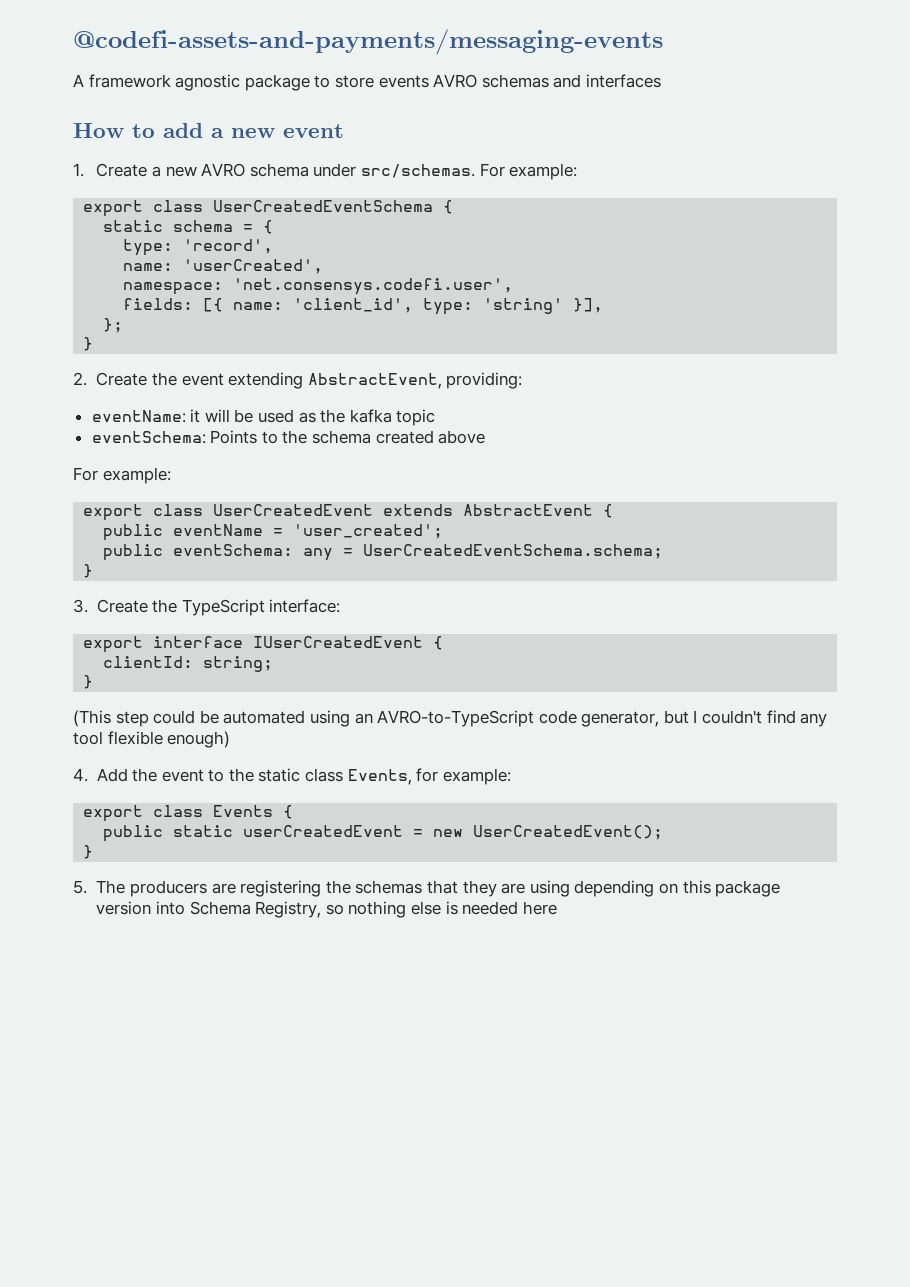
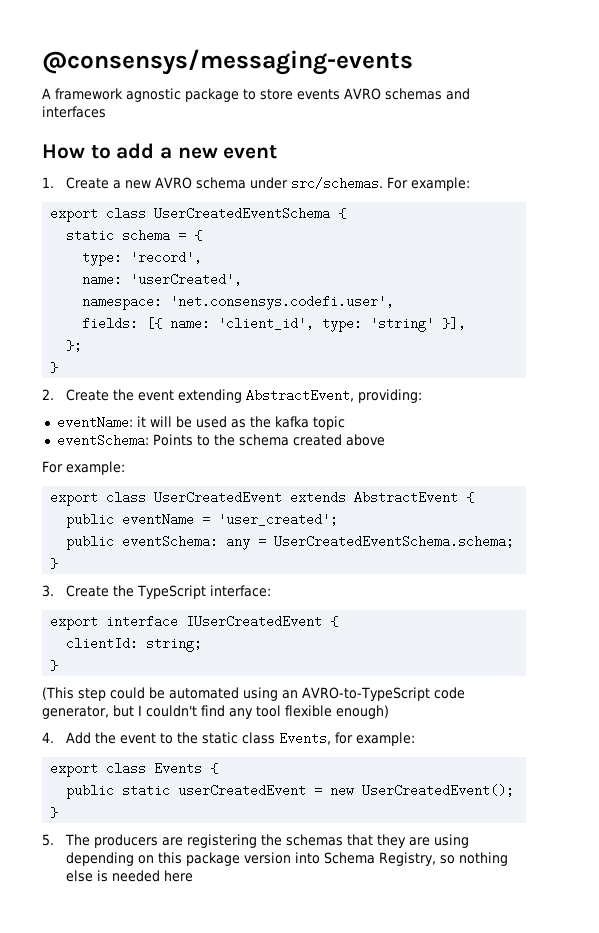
- @codefi-assets-and-payments/messaging-events
+ @consensys/messaging-events

